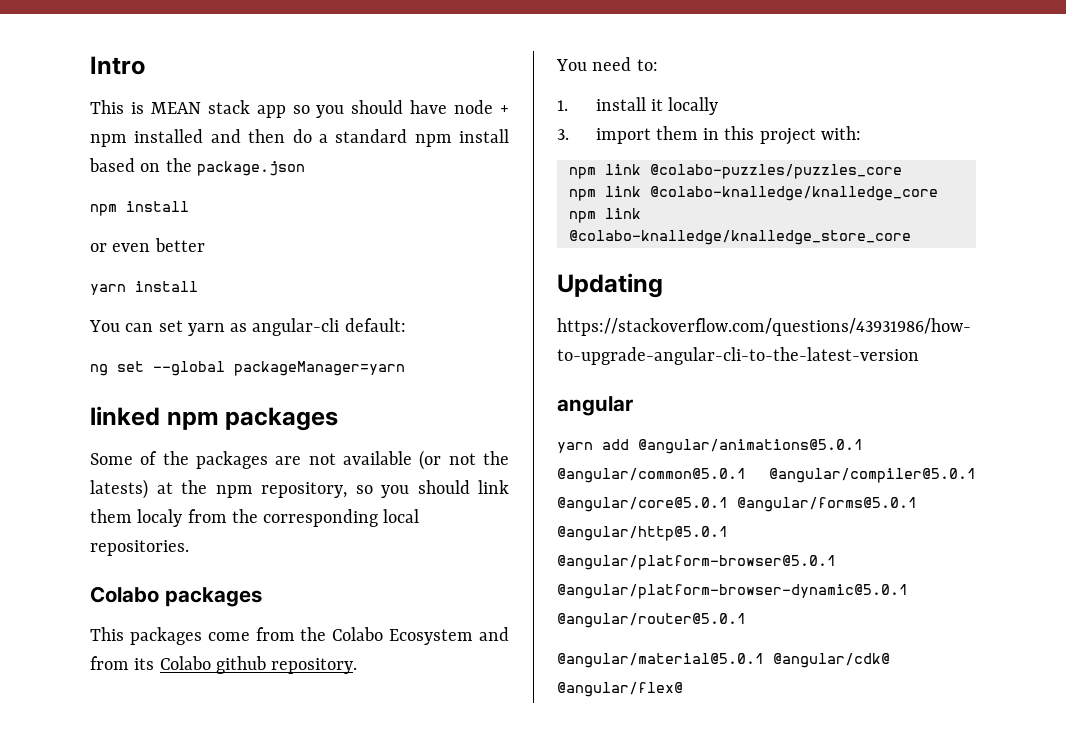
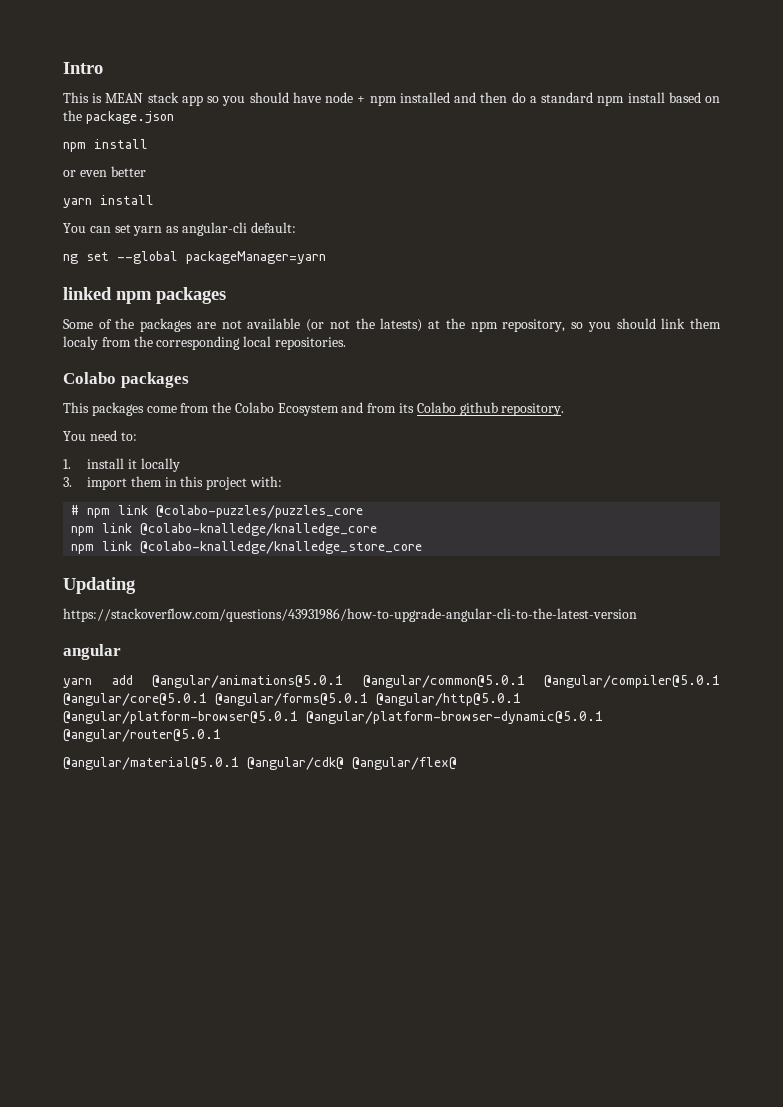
- npm link @colabo-puzzles/puzzles_core
+ # npm link @colabo-puzzles/puzzles_core

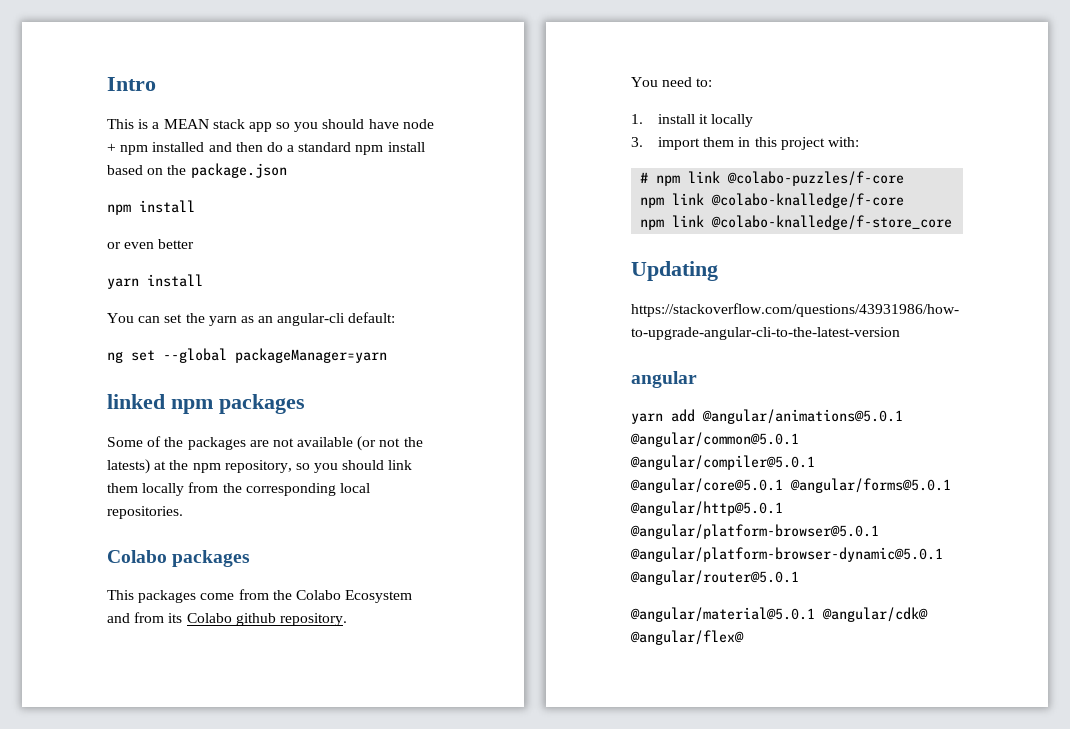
- This is MEAN stack app so you should have node + npm installed and then do a standard npm install based on the package.json
+ This is a MEAN stack app so you should have node + npm installed and then do a standard npm install based on the package.json
- You can set yarn as angular-cli default:
+ You can set the yarn as an angular-cli default:
- Some of the packages are not available (or not the latests) at the npm repository, so you should link them localy from the corresponding local repositories.
+ Some of the packages are not available (or not the latests) at the npm repository, so you should link them locally from the corresponding local repositories.
- # npm link @colabo-puzzles/puzzles_core
- npm link @colabo-knalledge/knalledge_core
- npm link @colabo-knalledge/knalledge_store_core
+ # npm link @colabo-puzzles/f-core
+ npm link @colabo-knalledge/f-core
+ npm link @colabo-knalledge/f-store_core

